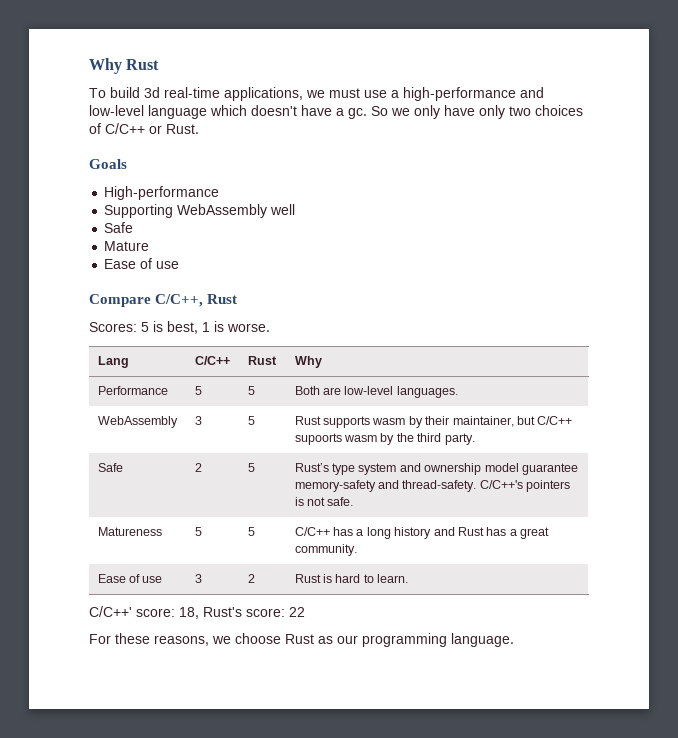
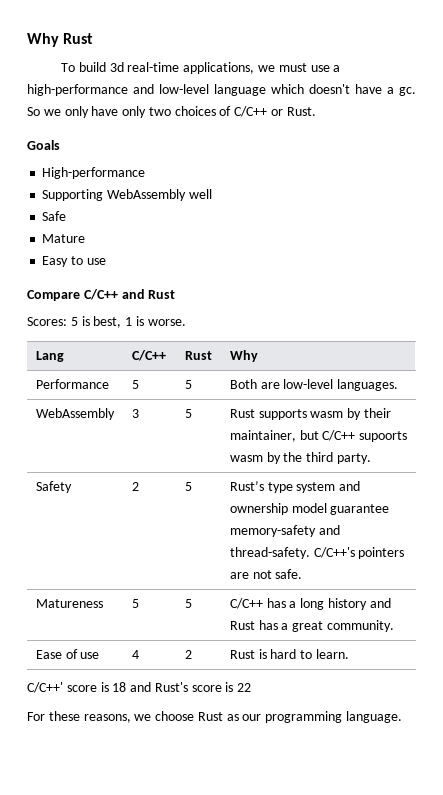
  Mature
- Ease of use
+ Easy to use
- Compare C/C++, Rust
+ Compare C/C++ and Rust
- Safe | 2 | 5 | Rust’s type system and ownership model guarantee memory-safety and thread-safety. C/C++'s pointers is not safe.
+ Safety | 2 | 5 | Rust’s type system and ownership model guarantee memory-safety and thread-safety. C/C++'s pointers are not safe.
- Ease of use | 3 | 2 | Rust is hard to learn.
+ Ease of use | 4 | 2 | Rust is hard to learn.
- C/C++' score: 18, Rust's score: 22
+ C/C++' score is 18 and Rust's score is 22

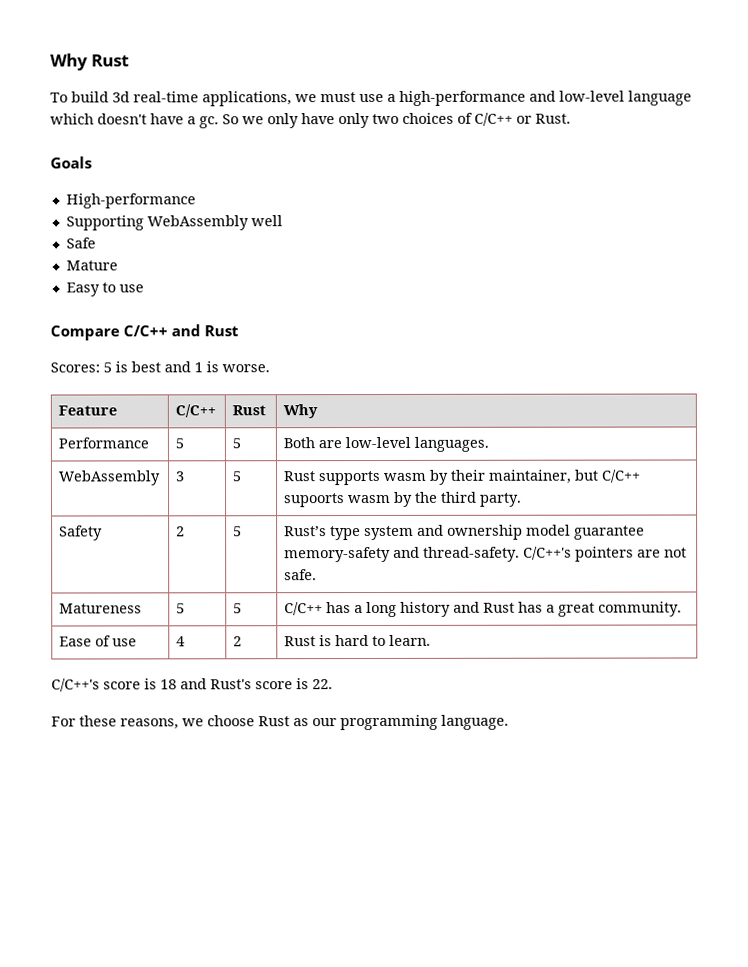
- Scores: 5 is best, 1 is worse.
+ Scores: 5 is best and 1 is worse.
- Lang | C/C++ | Rust | Why
+ Feature | C/C++ | Rust | Why
- C/C++' score is 18 and Rust's score is 22
+ C/C++'s score is 18 and Rust's score is 22.

